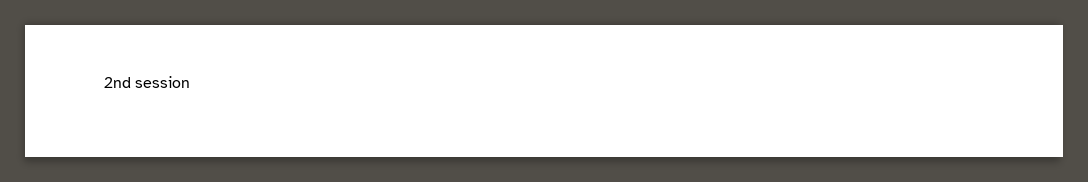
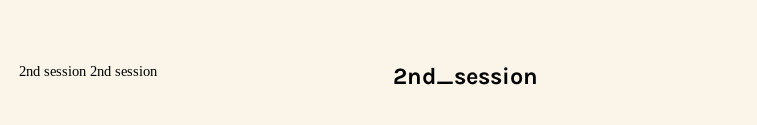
- 2nd session
+ 2nd session 2nd session
+ 2nd_session

